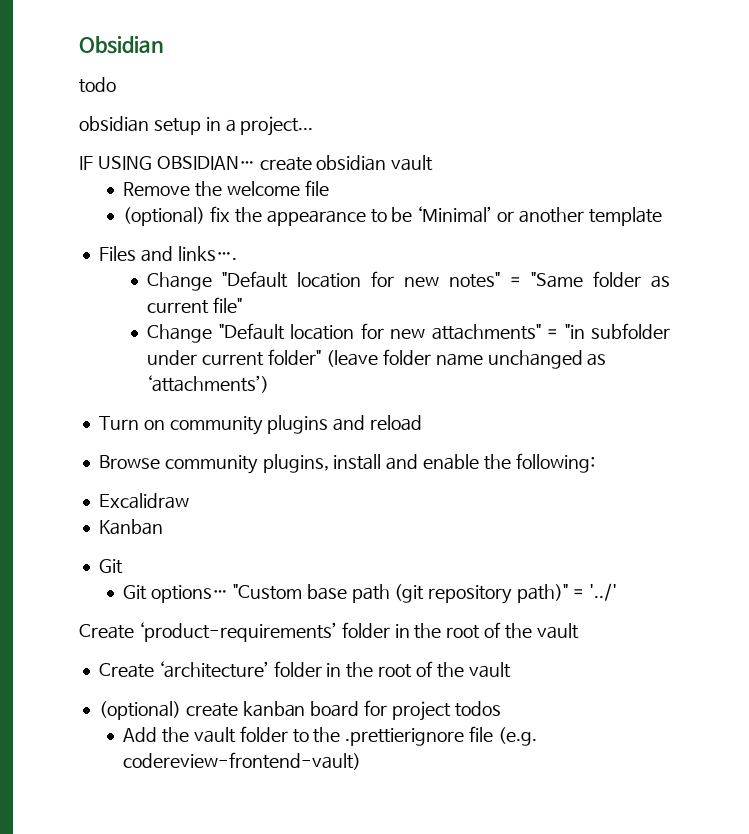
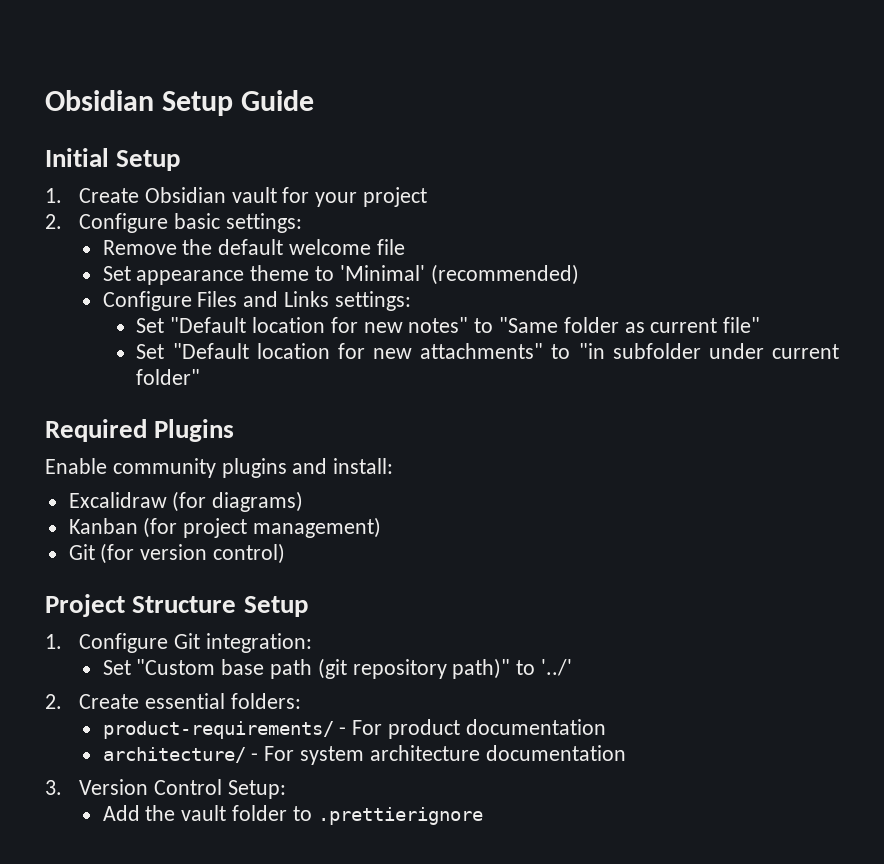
- Obsidian
- todo
- obsidian setup in a project...
- IF USING OBSIDIAN… create obsidian vault
+ Obsidian Setup Guide
+ Initial Setup
+ 1. Create Obsidian vault for your project
+ 2. Configure basic settings:
- Remove the welcome file
+ Remove the default welcome file
- (optional) fix the appearance to be ‘Minimal’ or another template
- Files and links….
- Change "Default location for new notes" = "Same folder as current file"
+ Set appearance theme to 'Minimal' (recommended)
+ Configure Files and Links settings:
+ Set "Default location for new notes" to "Same folder as current file"
- Change "Default location for new attachments" = "in subfolder under current folder" (leave folder name unchanged as ‘attachments’)
- Turn on community plugins and reload
- Browse community plugins, install and enable the following:
+ Set "Default location for new attachments" to "in subfolder under current folder"
+ Required Plugins
+ Enable community plugins and install:
- Excalidraw
+ Excalidraw (for diagrams)
- Kanban
- Git
- Git options… "Custom base path (git repository path)" = '../'
+ Kanban (for project management)
+ Git (for version control)
+ Project Structure Setup
+ 1. Configure Git integration:
+ Set "Custom base path (git repository path)" to '../'
- Create ‘product-requirements’ folder in the root of the vault
- Create ‘architecture’ folder in the root of the vault
- (optional) create kanban board for project todos
+ 2. Create essential folders:
+ product-requirements/ - For product documentation
+ architecture/ - For system architecture documentation
+ 3. Version Control Setup:
- Add the vault folder to the .prettierignore file (e.g. codereview-frontend-vault)
+ Add the vault folder to .prettierignore

